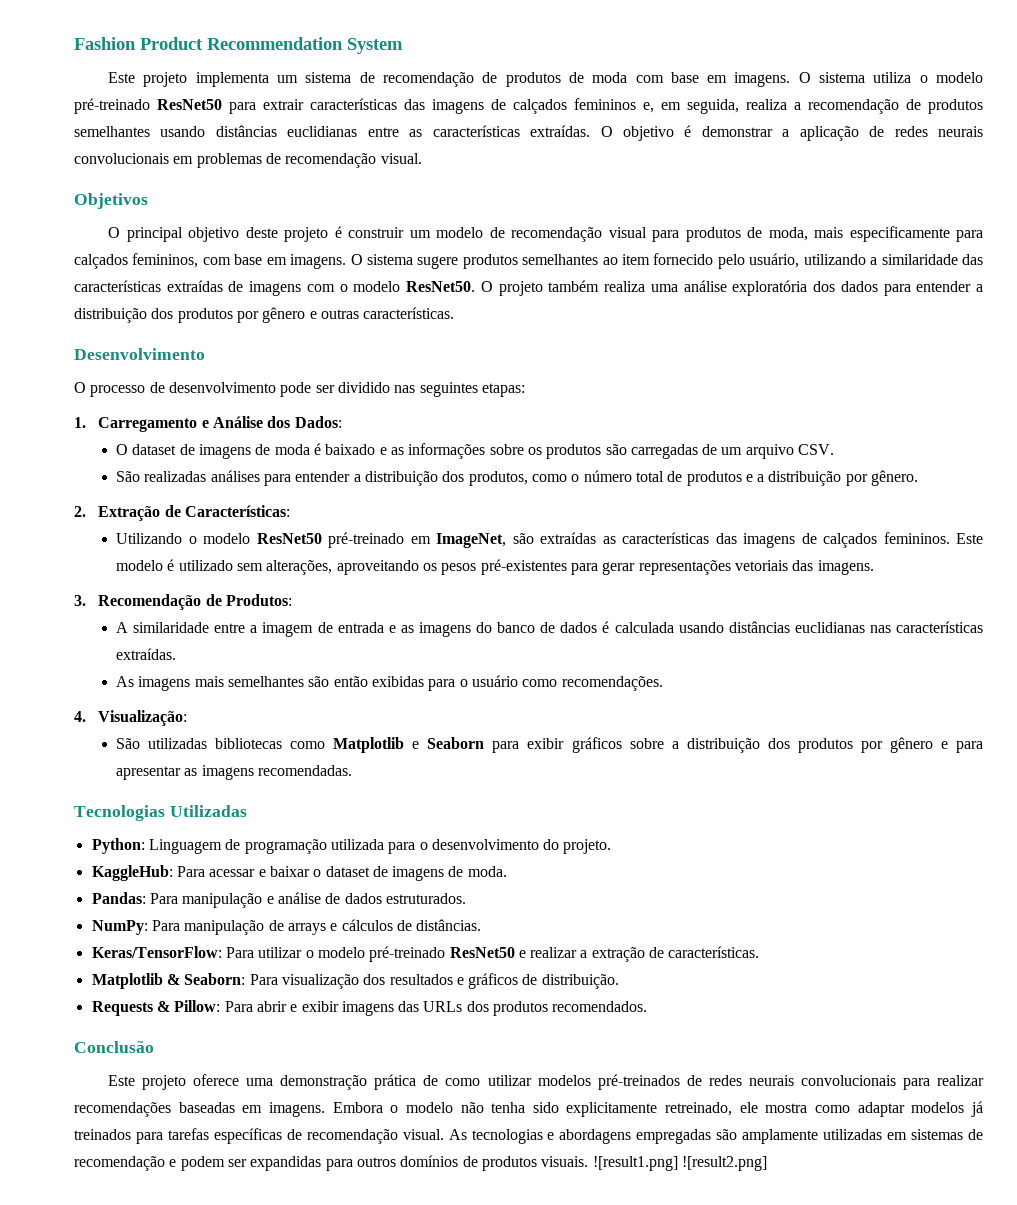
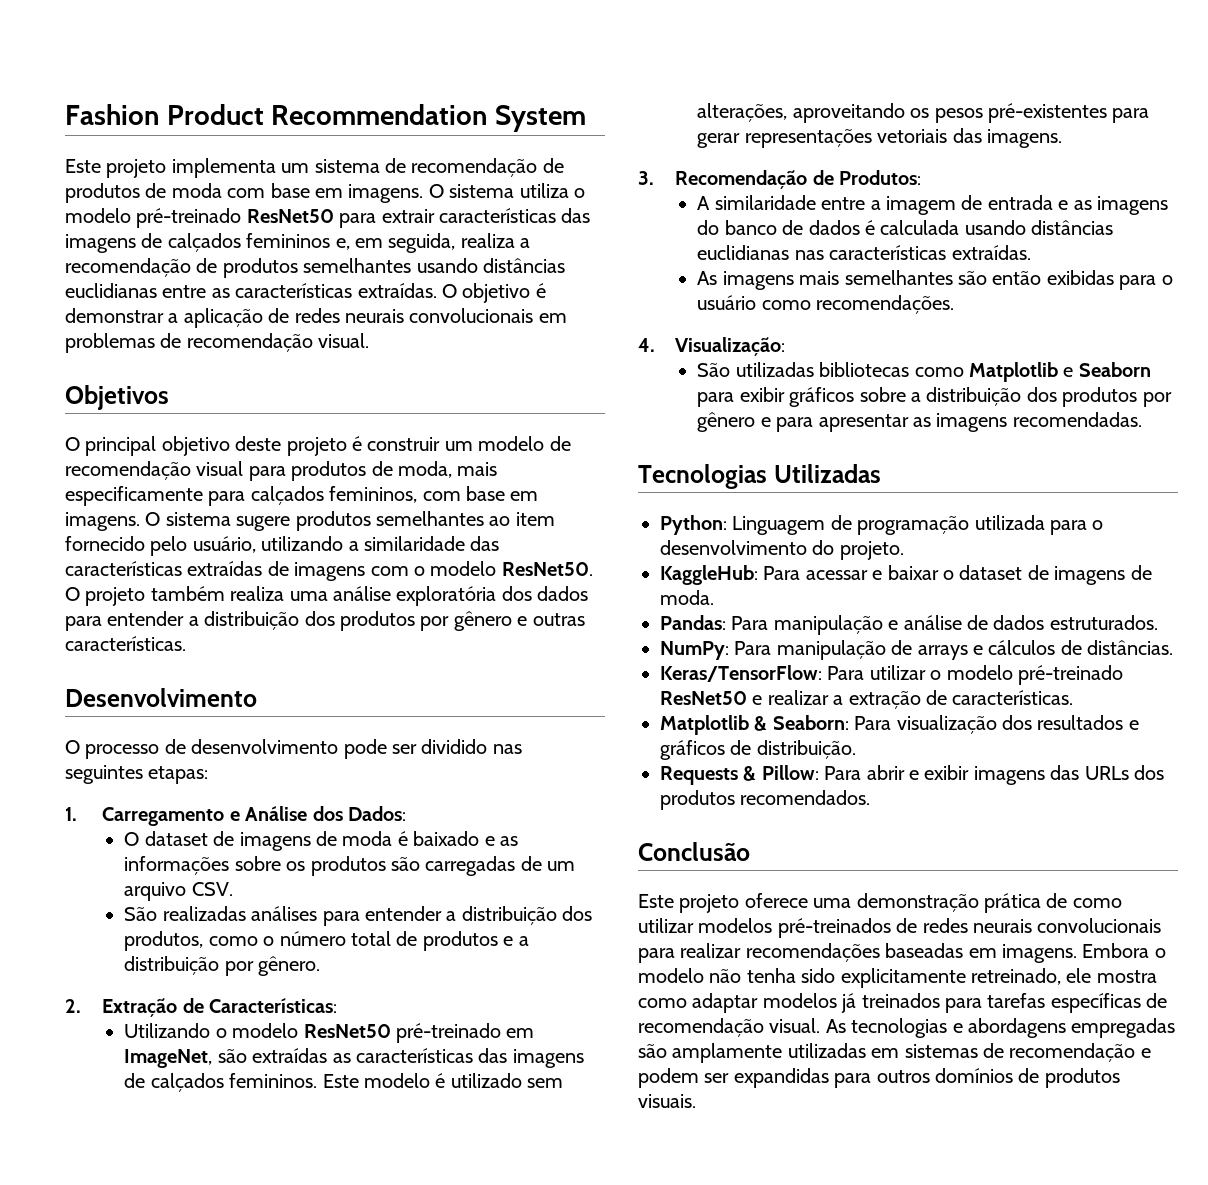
- ![result1.png] ![result2.png]

